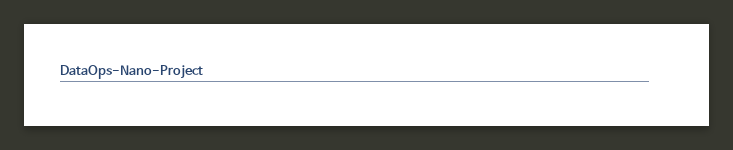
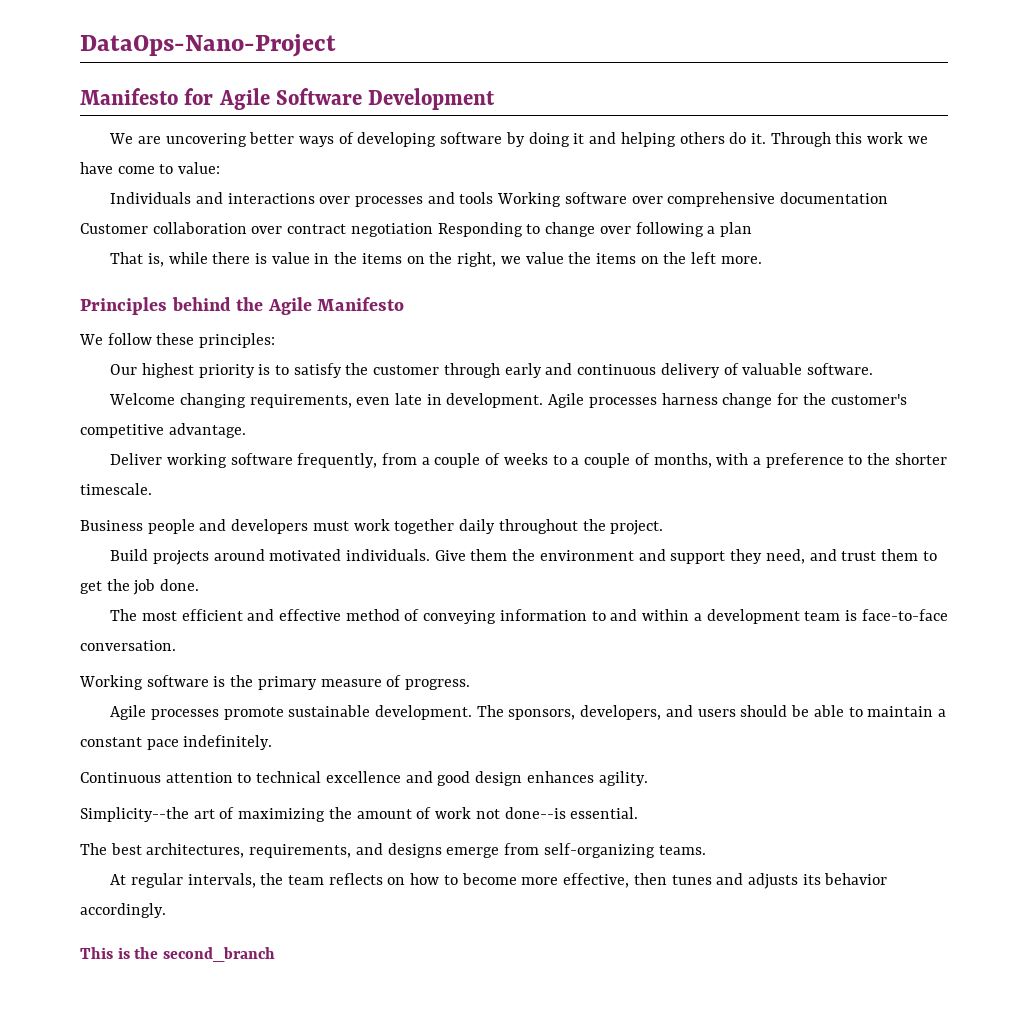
+ Manifesto for Agile Software Development
+ We are uncovering better ways of developing software by doing it and helping others do it. Through this work we have come to value:
+ Individuals and interactions over processes and tools Working software over comprehensive documentation Customer collaboration over contract negotiation Responding to change over following a plan
+ That is, while there is value in the items on the right, we value the items on the left more.
+ Principles behind the Agile Manifesto
+ We follow these principles:
+ Our highest priority is to satisfy the customer through early and continuous delivery of valuable software.
+ Welcome changing requirements, even late in development. Agile processes harness change for the customer's competitive advantage.
+ Deliver working software frequently, from a couple of weeks to a couple of months, with a preference to the shorter timescale.
+ Business people and developers must work together daily throughout the project.
+ Build projects around motivated individuals. Give them the environment and support they need, and trust them to get the job done.
+ The most efficient and effective method of conveying information to and within a development team is face-to-face conversation.
+ Working software is the primary measure of progress.
+ Agile processes promote sustainable development. The sponsors, developers, and users should be able to maintain a constant pace indefinitely.
+ Continuous attention to technical excellence and good design enhances agility.
+ Simplicity--the art of maximizing the amount of work not done--is essential.
+ The best architectures, requirements, and designs emerge from self-organizing teams.
+ At regular intervals, the team reflects on how to become more effective, then tunes and adjusts its behavior accordingly.
+ This is the second_branch

